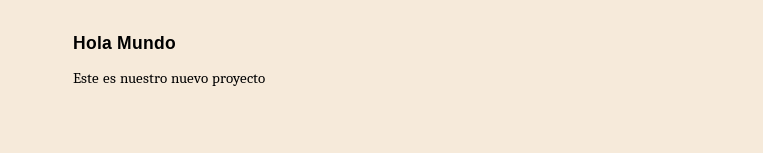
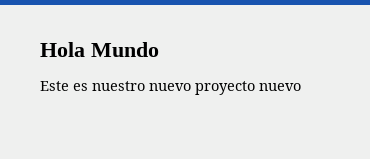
- Este es nuestro nuevo proyecto
+ Este es nuestro nuevo proyecto nuevo

